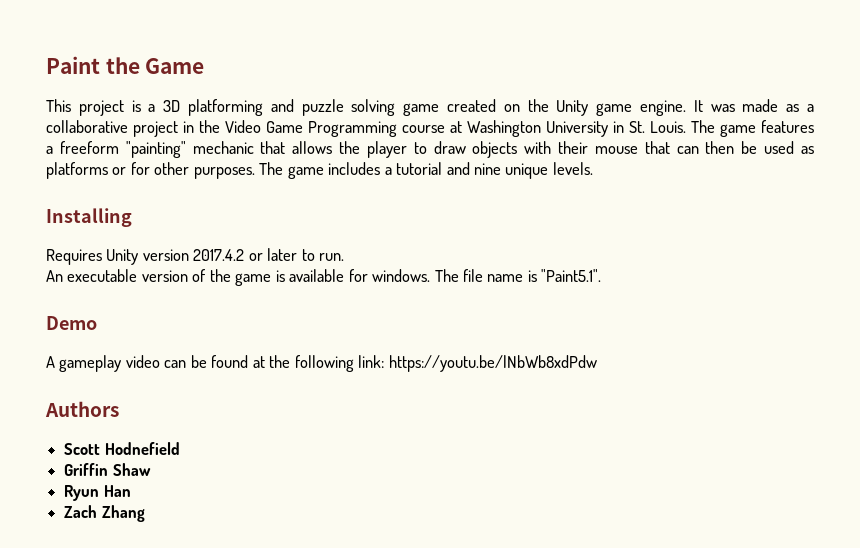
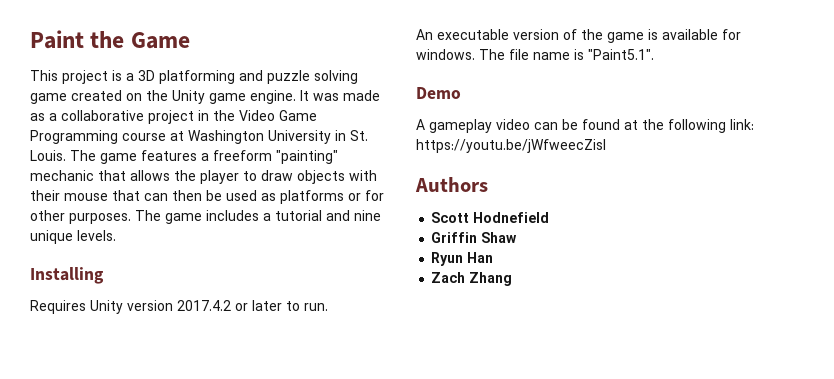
- A gameplay video can be found at the following link: https://youtu.be/lNbWb8xdPdw
+ A gameplay video can be found at the following link: https://youtu.be/jWfweecZisI

